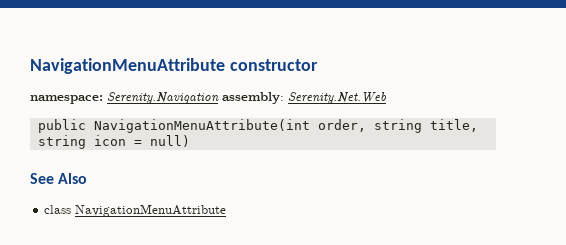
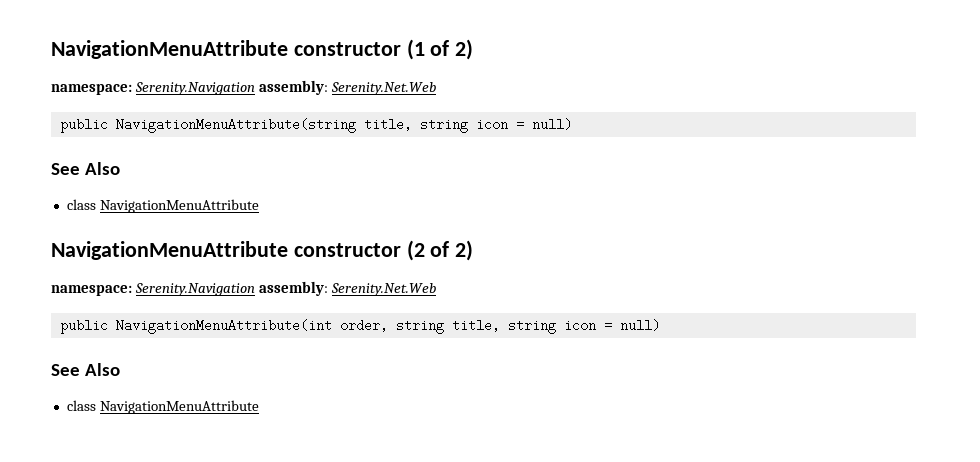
- NavigationMenuAttribute constructor
+ NavigationMenuAttribute constructor (1 of 2)
+ namespace: Serenity.Navigation assembly: Serenity.Net.Web
+ public NavigationMenuAttribute(string title, string icon = null)
+ See Also
+ class NavigationMenuAttribute
+ NavigationMenuAttribute constructor (2 of 2)

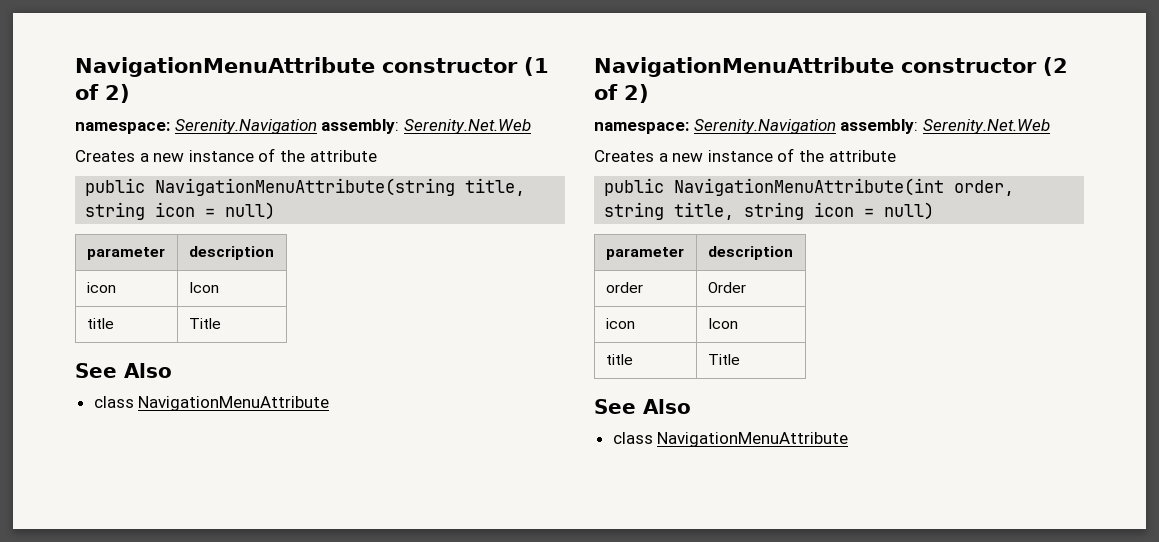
  NavigationMenuAttribute constructor (1 of 2)
  namespace: Serenity.Navigation assembly: Serenity.Net.Web
+ Creates a new instance of the attribute
  public NavigationMenuAttribute(string title, string icon = null)
+ parameter | description
+ icon | Icon
+ title | Title
  NavigationMenuAttribute constructor (2 of 2)
  namespace: Serenity.Navigation assembly: Serenity.Net.Web
+ Creates a new instance of the attribute
  public NavigationMenuAttribute(int order, string title, string icon = null)
+ parameter | description
+ order | Order
+ icon | Icon
+ title | Title

